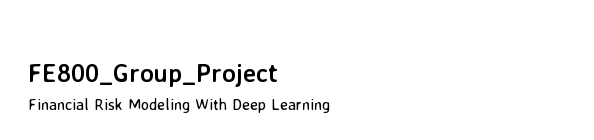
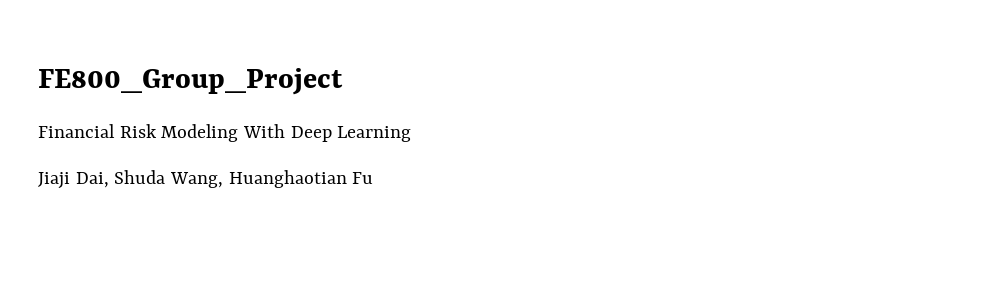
+ Jiaji Dai, Shuda Wang, Huanghaotian Fu

